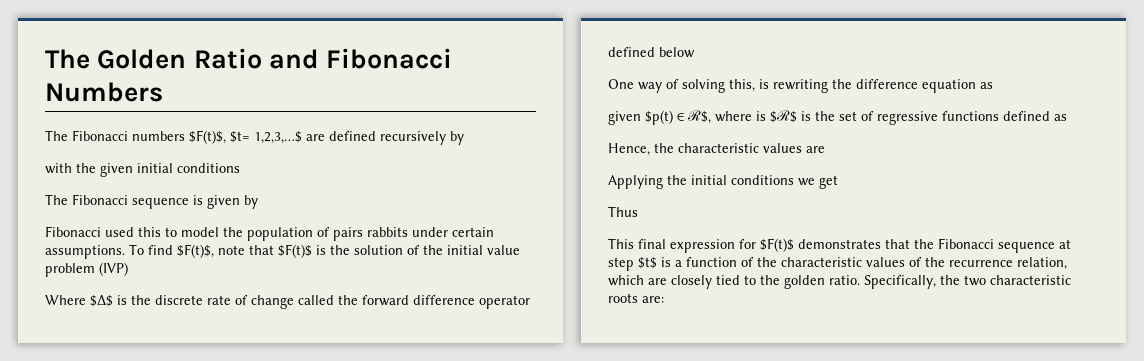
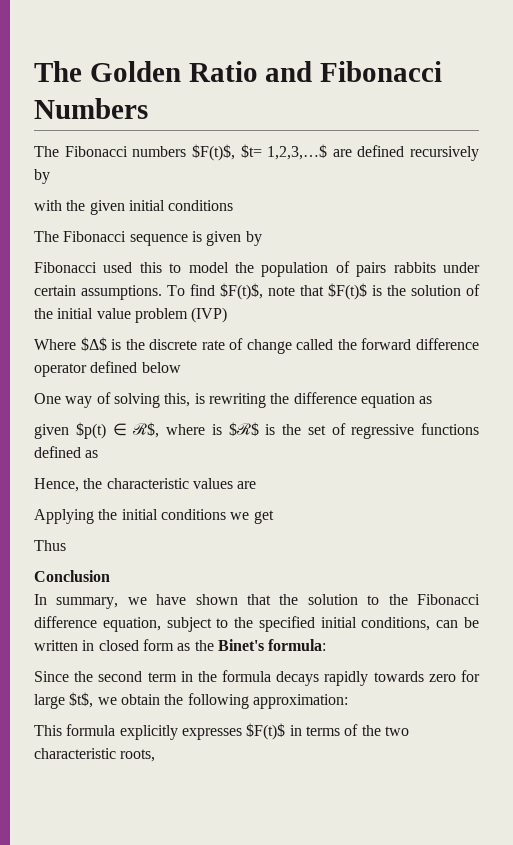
- This final expression for $F(t)$ demonstrates that the Fibonacci sequence at step $t$ is a function of the characteristic values of the recurrence relation, which are closely tied to the golden ratio. Specifically, the two characteristic roots are:
+ Conclusion
+ In summary, we have shown that the solution to the Fibonacci difference equation, subject to the specified initial conditions, can be written in closed form as the Binet's formula:
+ Since the second term in the formula decays rapidly towards zero for large $t$, we obtain the following approximation:
+ This formula explicitly expresses $F(t)$ in terms of the two characteristic roots,

